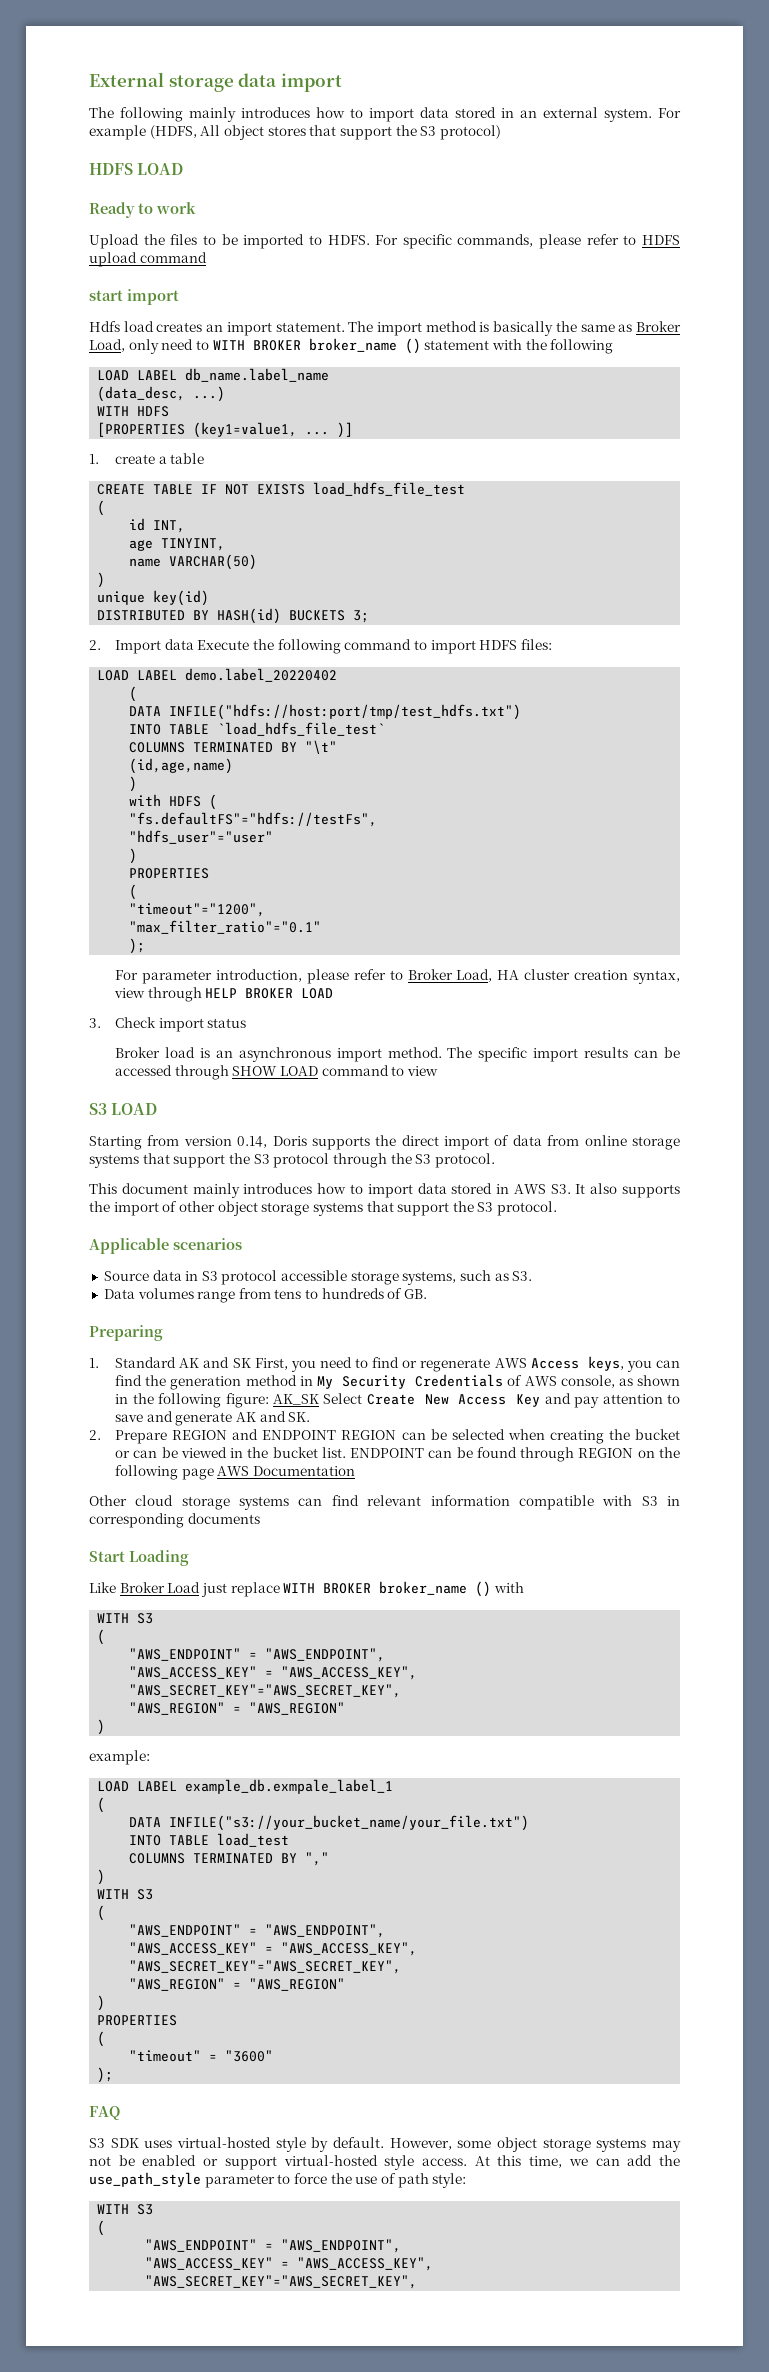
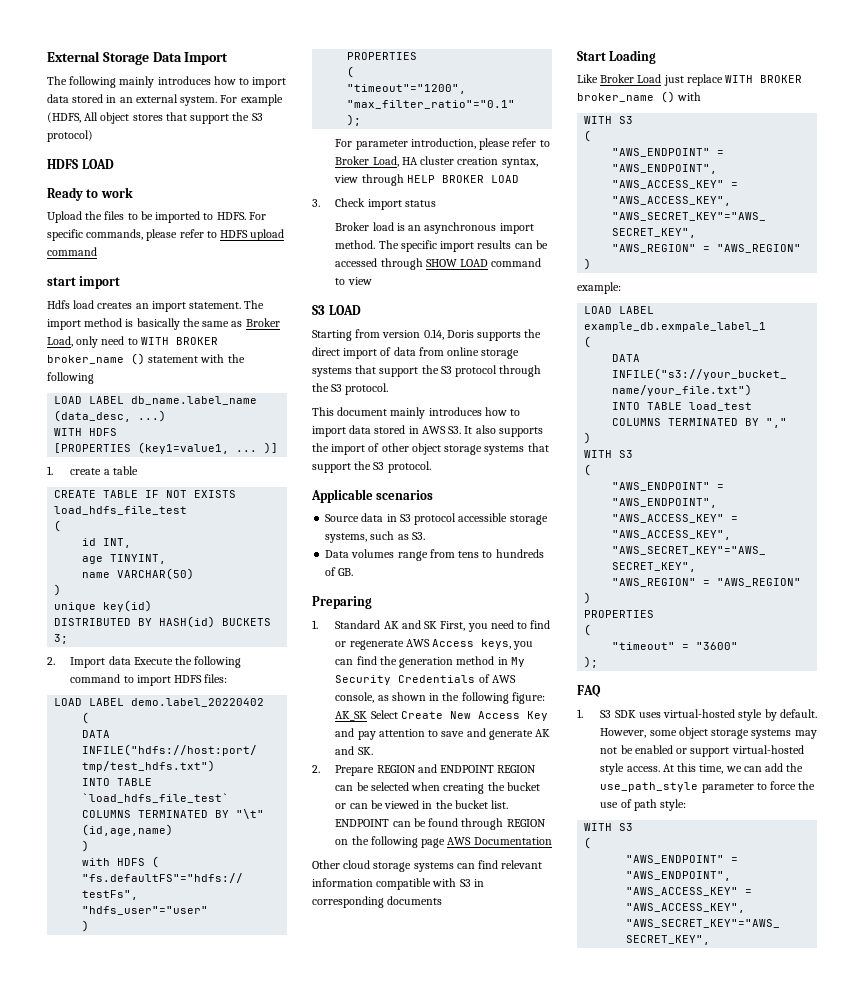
- External storage data import
+ External Storage Data Import
- S3 SDK uses virtual-hosted style by default.
+ 1. S3 SDK uses virtual-hosted style by default.

